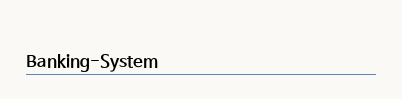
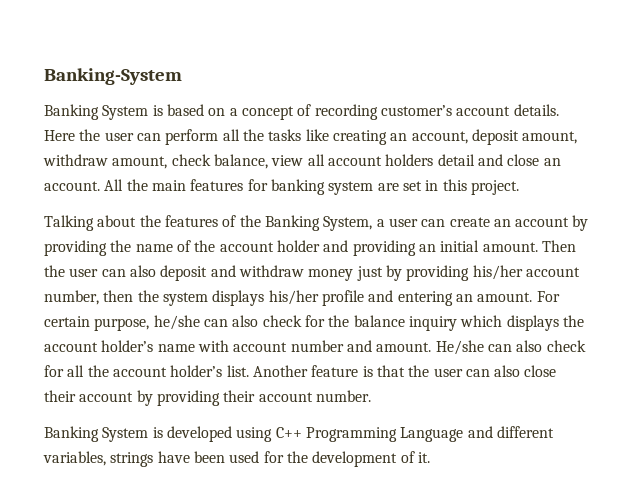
+ Banking System is based on a concept of recording customer’s account details. Here the user can perform all the tasks like creating an account, deposit amount, withdraw amount, check balance, view all account holders detail and close an account. All the main features for banking system are set in this project.
+ Talking about the features of the Banking System, a user can create an account by providing the name of the account holder and providing an initial amount. Then the user can also deposit and withdraw money just by providing his/her account number, then the system displays his/her profile and entering an amount. For certain purpose, he/she can also check for the balance inquiry which displays the account holder’s name with account number and amount. He/she can also check for all the account holder’s list. Another feature is that the user can also close their account by providing their account number.
+ Banking System is developed using C++ Programming Language and different variables, strings have been used for the development of it.

